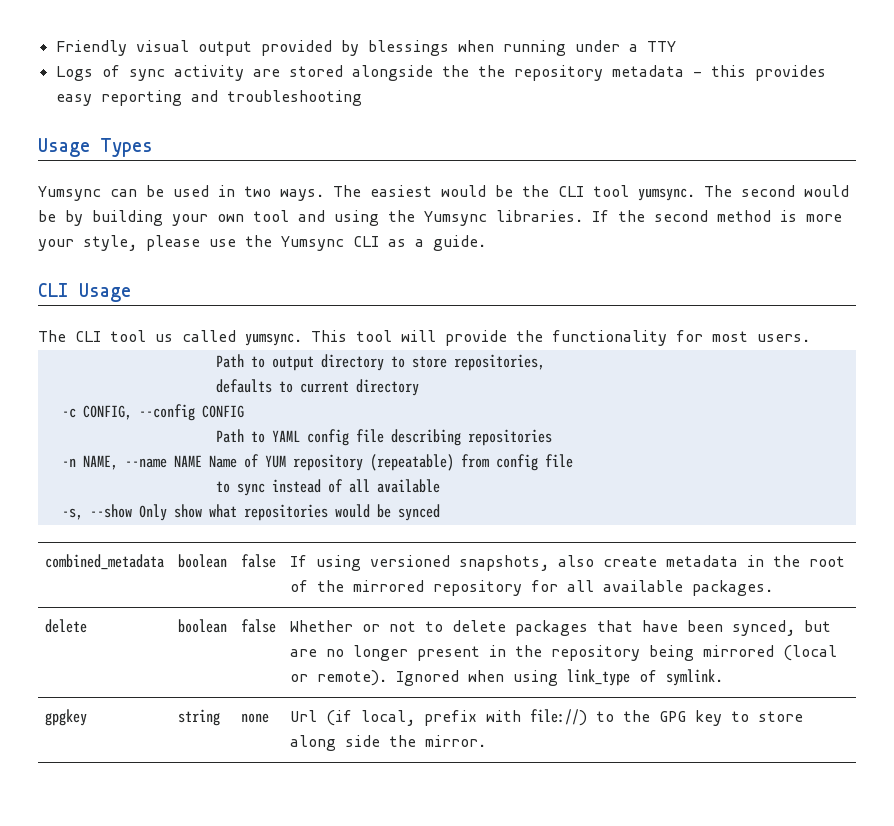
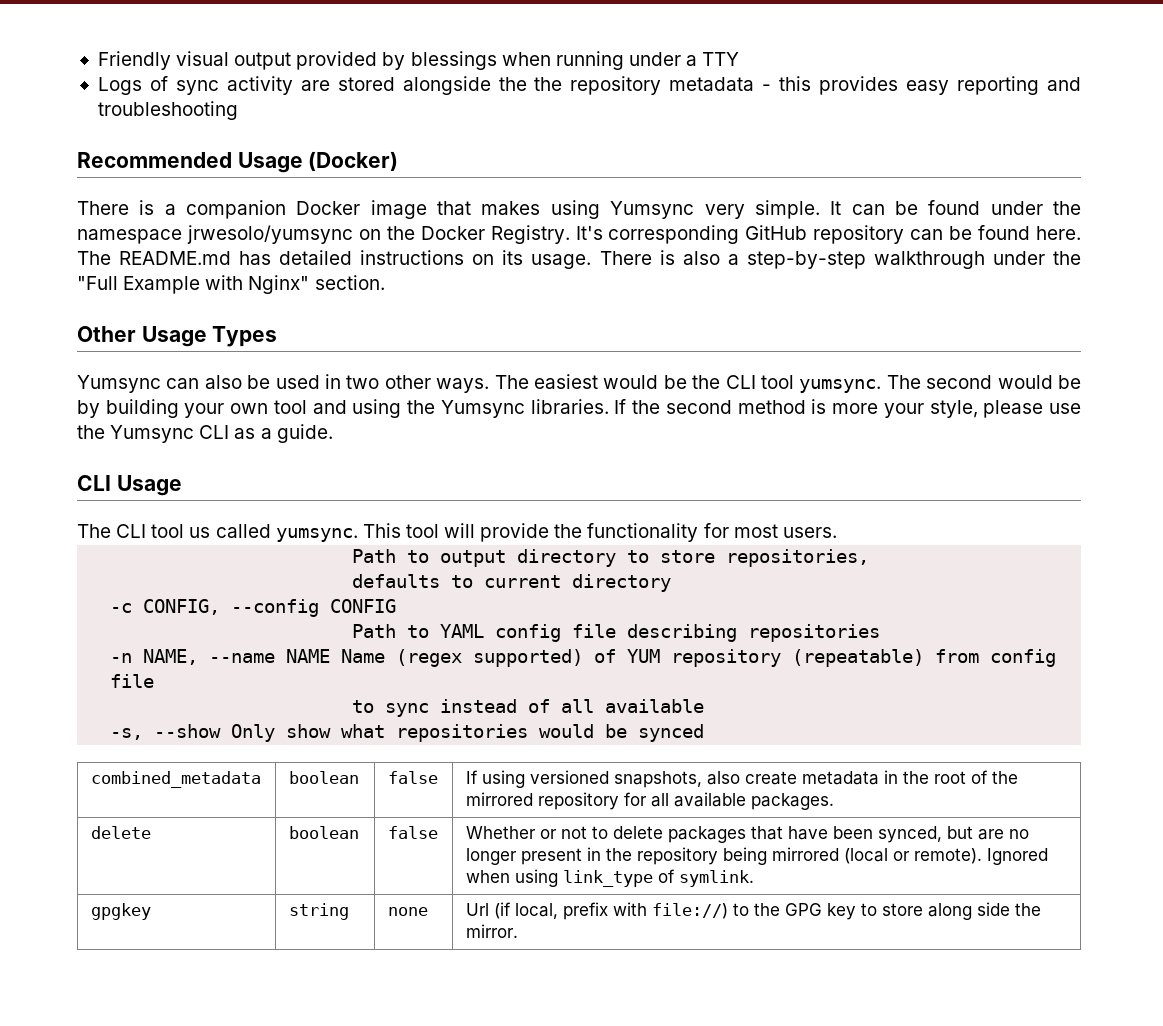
- Usage Types
+ Recommended Usage (Docker)
+ There is a companion Docker image that makes using Yumsync very simple. It can be found under the namespace jrwesolo/yumsync on the Docker Registry. It's corresponding GitHub repository can be found here. The README.md has detailed instructions on its usage. There is also a step-by-step walkthrough under the "Full Example with Nginx" section.
+ Other Usage Types
- Yumsync can be used in two ways.
+ Yumsync can also be used in two other ways.
- -n NAME, --name NAME Name of YUM repository (repeatable) from config file
+ -n NAME, --name NAME Name (regex supported) of YUM repository (repeatable) from config file

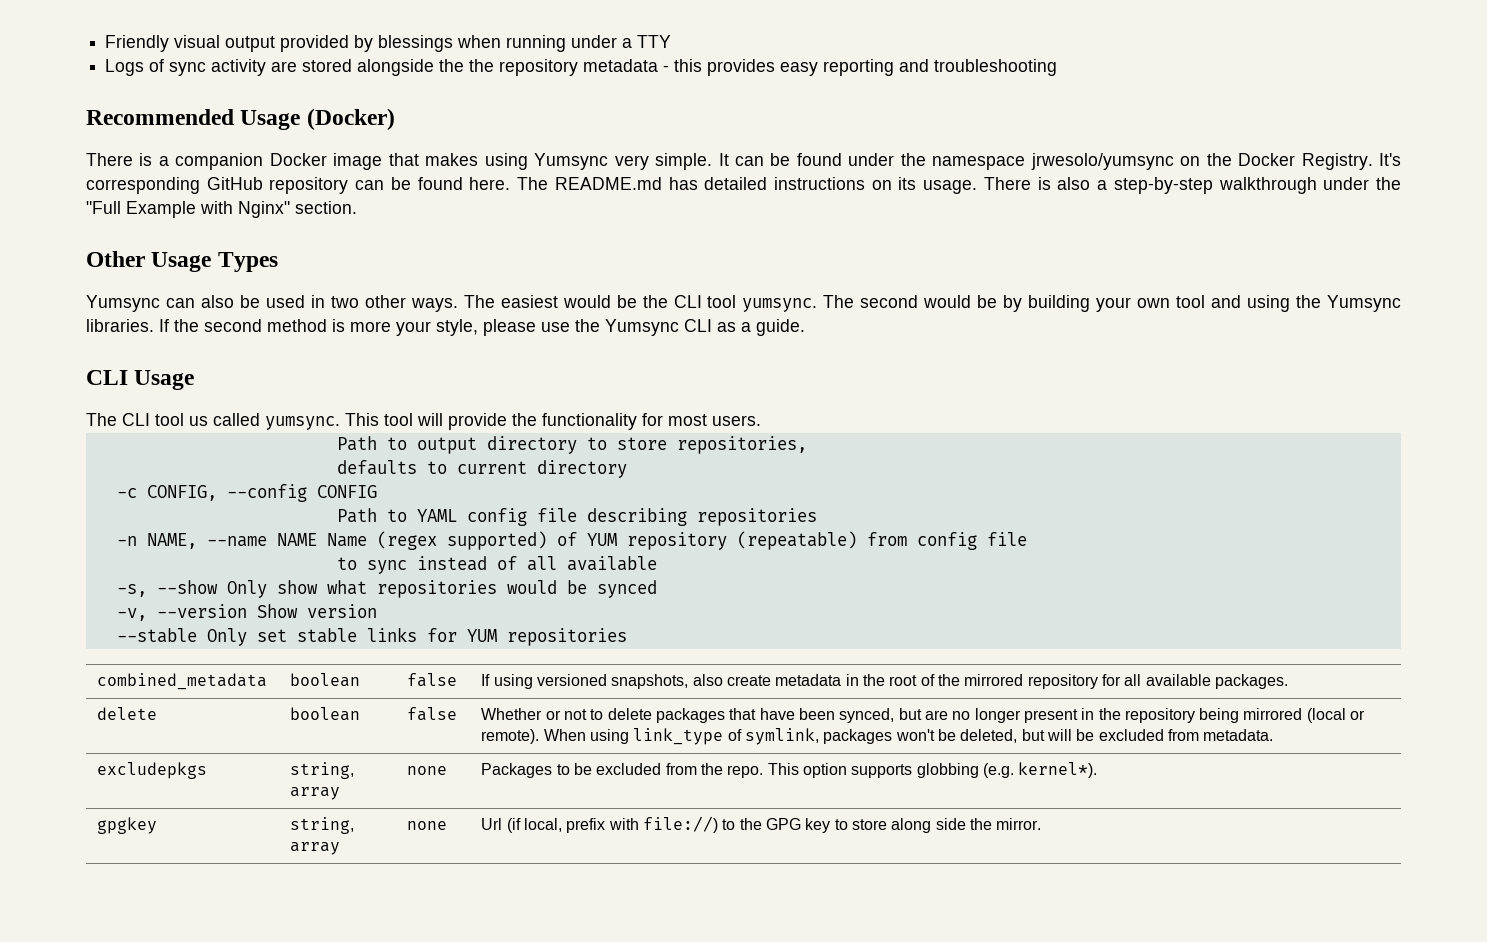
+ -v, --version Show version
+ --stable Only set stable links for YUM repositories
- Ignored when using link_type of symlink.
+ When using link_type of symlink, packages won't be deleted, but will be excluded from metadata.
+ excludepkgs | string, array | none | Packages to be excluded from the repo. This option supports globbing (e.g. kernel*).
- gpgkey | string | none | Url (if local, prefix with file://) to the GPG key to store along side the mirror.
+ gpgkey | string, array | none | Url (if local, prefix with file://) to the GPG key to store along side the mirror.

